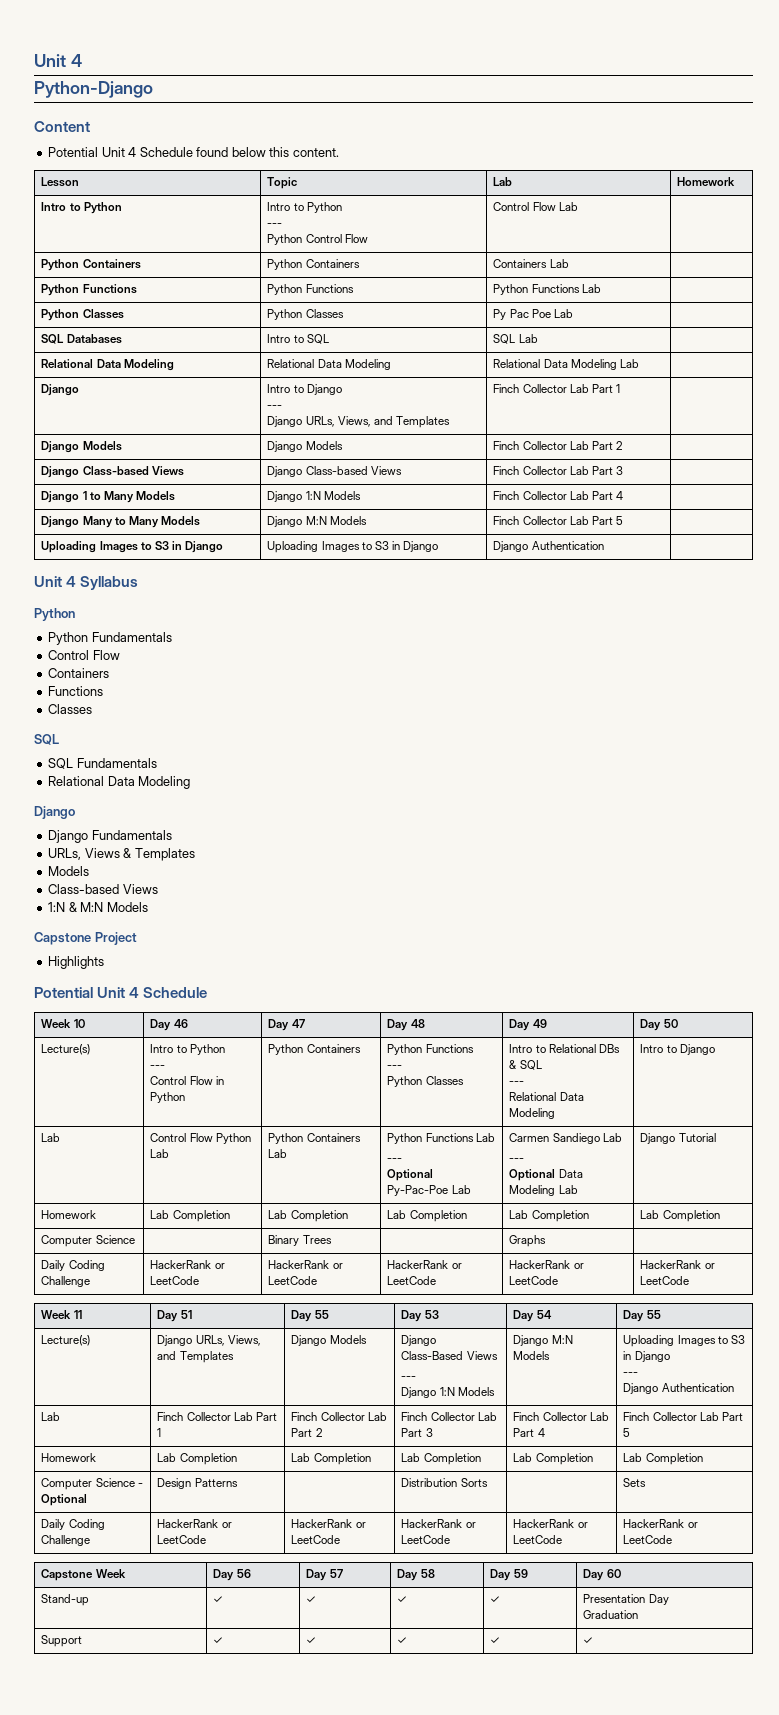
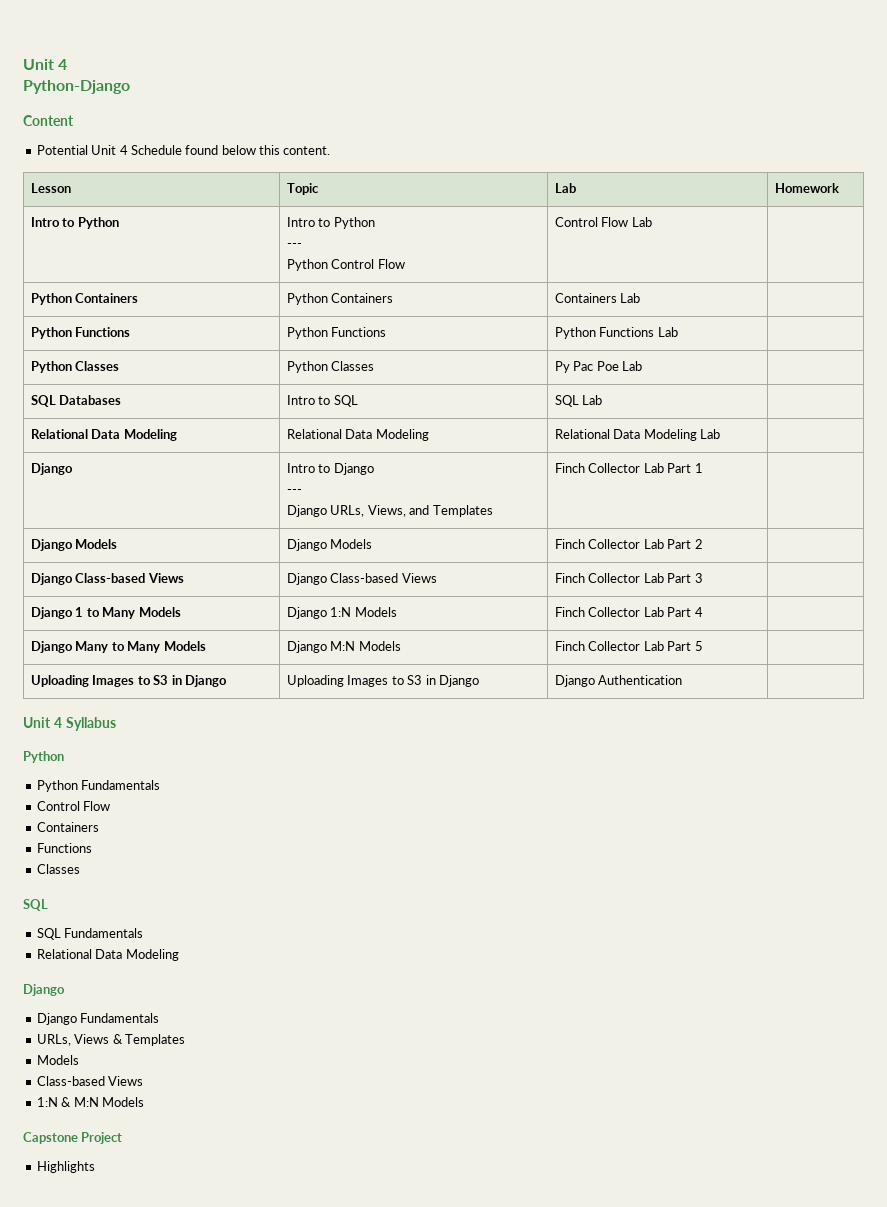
  Highlights
- Potential Unit 4 Schedule
- Week 10 | Day 46 | Day 47 | Day 48 | Day 49 | Day 50
- Lecture(s) | Intro to Python
- ---
- Control Flow in Python | Python Containers | Python Functions
- ---
- Python Classes | Intro to Relational DBs & SQL
- ---
- Relational Data Modeling | Intro to Django
- Lab | Control Flow Python Lab | Python Containers Lab | Python Functions Lab
- ---
- Optional Py-Pac-Poe Lab | Carmen Sandiego Lab
- ---
- Optional Data Modeling Lab | Django Tutorial
- Homework | Lab Completion | Lab Completion | Lab Completion | Lab Completion | Lab Completion
- Computer Science | | Binary Trees | | Graphs |
- Daily Coding Challenge | HackerRank or LeetCode | HackerRank or LeetCode | HackerRank or LeetCode | HackerRank or LeetCode | HackerRank or LeetCode
- Week 11 | Day 51 | Day 55 | Day 53 | Day 54 | Day 55
- Lecture(s) | Django URLs, Views, and Templates | Django Models | Django Class-Based Views
- ---
- Django 1:N Models | Django M:N Models | Uploading Images to S3 in Django
- ---
- Django Authentication
- Lab | Finch Collector Lab Part 1 | Finch Collector Lab Part 2 | Finch Collector Lab Part 3 | Finch Collector Lab Part 4 | Finch Collector Lab Part 5
- Homework | Lab Completion | Lab Completion | Lab Completion | Lab Completion | Lab Completion
- Computer Science - Optional | Design Patterns | | Distribution Sorts | | Sets
- Daily Coding Challenge | HackerRank or LeetCode | HackerRank or LeetCode | HackerRank or LeetCode | HackerRank or LeetCode | HackerRank or LeetCode
- Capstone Week | Day 56 | Day 57 | Day 58 | Day 59 | Day 60
- Stand-up | ✓ | ✓ | ✓ | ✓ | Presentation Day
- Graduation
- Support | ✓ | ✓ | ✓ | ✓ | ✓

